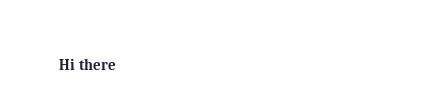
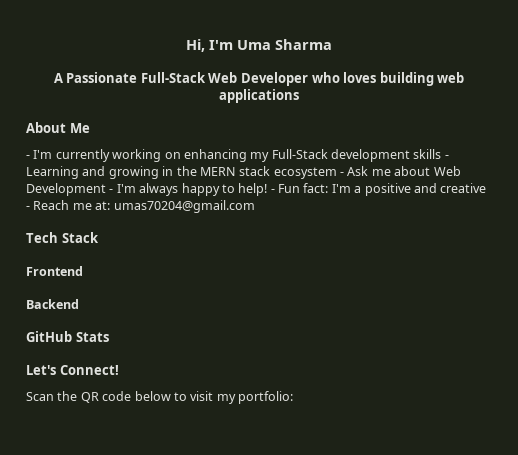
- Hi there
+ Hi, I'm Uma Sharma
+ A Passionate Full-Stack Web Developer who loves building web applications
+ About Me
+ - I'm currently working on enhancing my Full-Stack development skills - Learning and growing in the MERN stack ecosystem - Ask me about Web Development - I'm always happy to help! - Fun fact: I'm a positive and creative - Reach me at: umas70204@gmail.com
+ Tech Stack
+ Frontend
+ Backend
+ GitHub Stats
+ Let's Connect!
+ Scan the QR code below to visit my portfolio:

